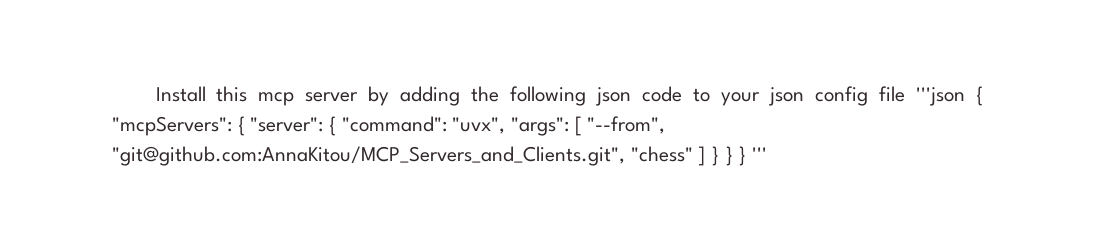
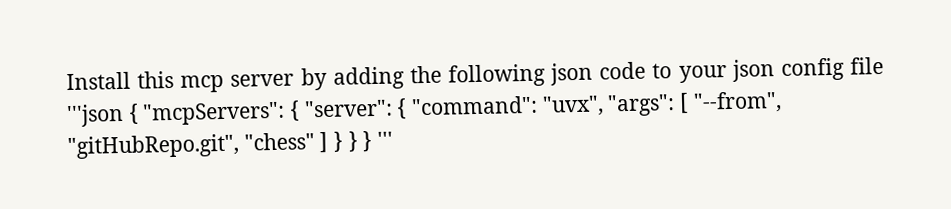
- Install this mcp server by adding the following json code to your json config file '''json { "mcpServers": { "server": { "command": "uvx", "args": [ "--from", "git@github.com:AnnaKitou/MCP_Servers_and_Clients.git", "chess" ] } } } '''
+ Install this mcp server by adding the following json code to your json config file '''json { "mcpServers": { "server": { "command": "uvx", "args": [ "--from", "gitHubRepo.git", "chess" ] } } } '''

